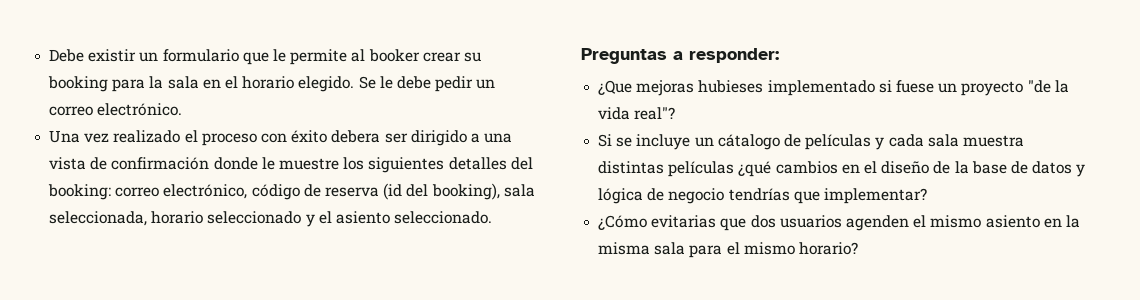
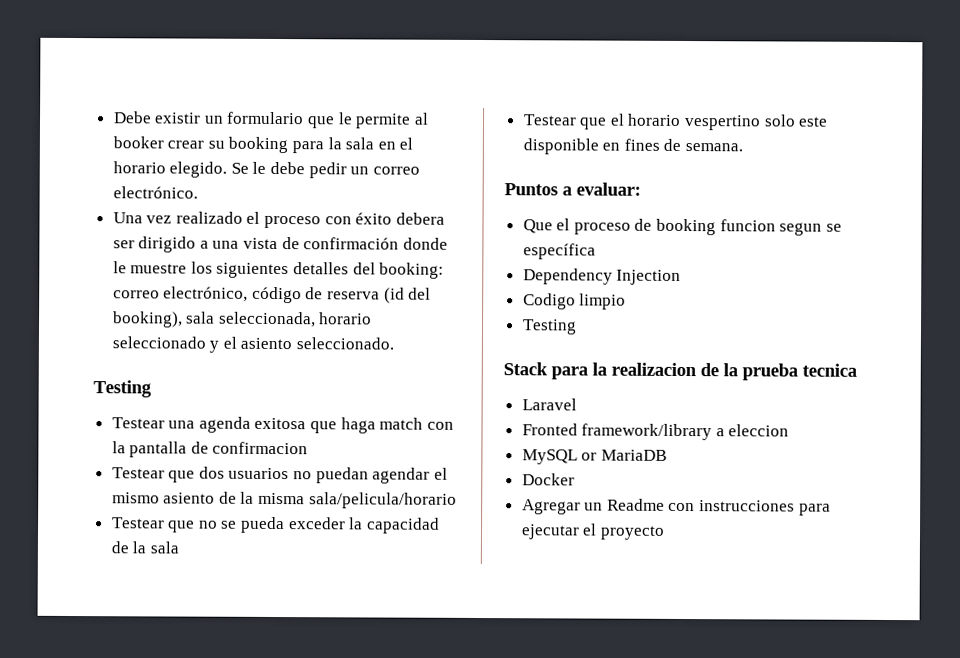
  Una vez realizado el proceso con éxito debera ser dirigido a una vista de confirmación donde le muestre los siguientes detalles del booking: correo electrónico, código de reserva (id del booking), sala seleccionada, horario seleccionado y el asiento seleccionado.
- Preguntas a responder:
- ¿Que mejoras hubieses implementado si fuese un proyecto "de la vida real"?
- Si se incluye un cátalogo de películas y cada sala muestra distintas películas ¿qué cambios en el diseño de la base de datos y lógica de negocio tendrías que implementar?
- ¿Cómo evitarias que dos usuarios agenden el mismo asiento en la misma sala para el mismo horario?
+ Testing
+ Testear una agenda exitosa que haga match con la pantalla de confirmacion
+ Testear que dos usuarios no puedan agendar el mismo asiento de la misma sala/pelicula/horario
+ Testear que no se pueda exceder la capacidad de la sala
+ Testear que el horario vespertino solo este disponible en fines de semana.
+ Puntos a evaluar:
+ Que el proceso de booking funcion segun se específica
+ Dependency Injection
+ Codigo limpio
+ Testing
+ Stack para la realizacion de la prueba tecnica
+ Laravel
+ Fronted framework/library a eleccion
+ MySQL or MariaDB
+ Docker
+ Agregar un Readme con instrucciones para ejecutar el proyecto

